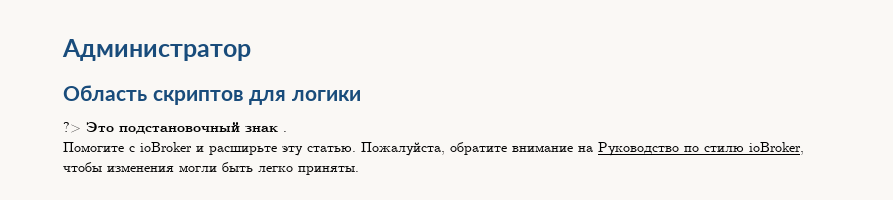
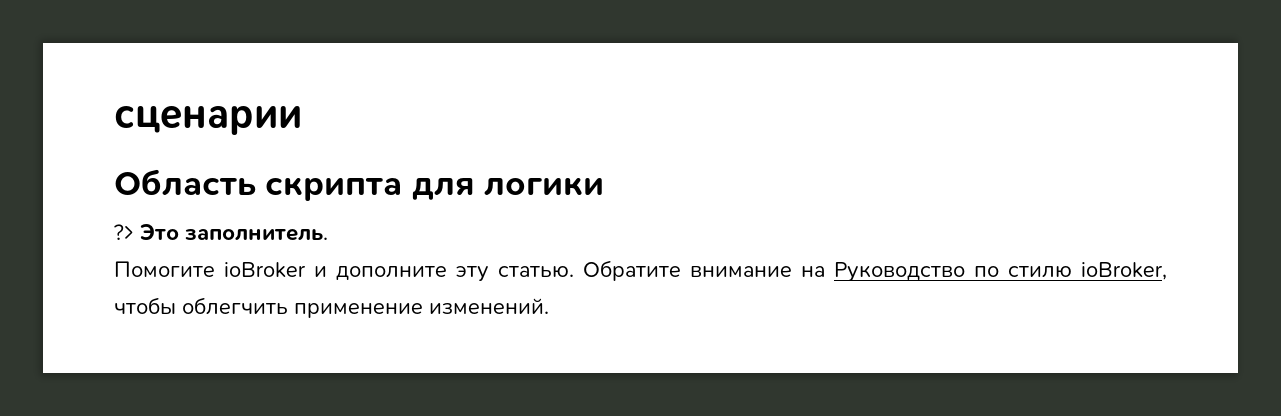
- Администратор
+ сценарии
- Область скриптов для логики
+ Область скрипта для логики
- ?> Это подстановочный знак .
+ ?> Это заполнитель.
- Помогите с ioBroker и расширьте эту статью.
+ Помогите ioBroker и дополните эту статью.
- Пожалуйста, обратите внимание на Руководство по стилю ioBroker, чтобы изменения могли быть легко приняты.
+ Обратите внимание на Руководство по стилю ioBroker, чтобы облегчить применение изменений.

